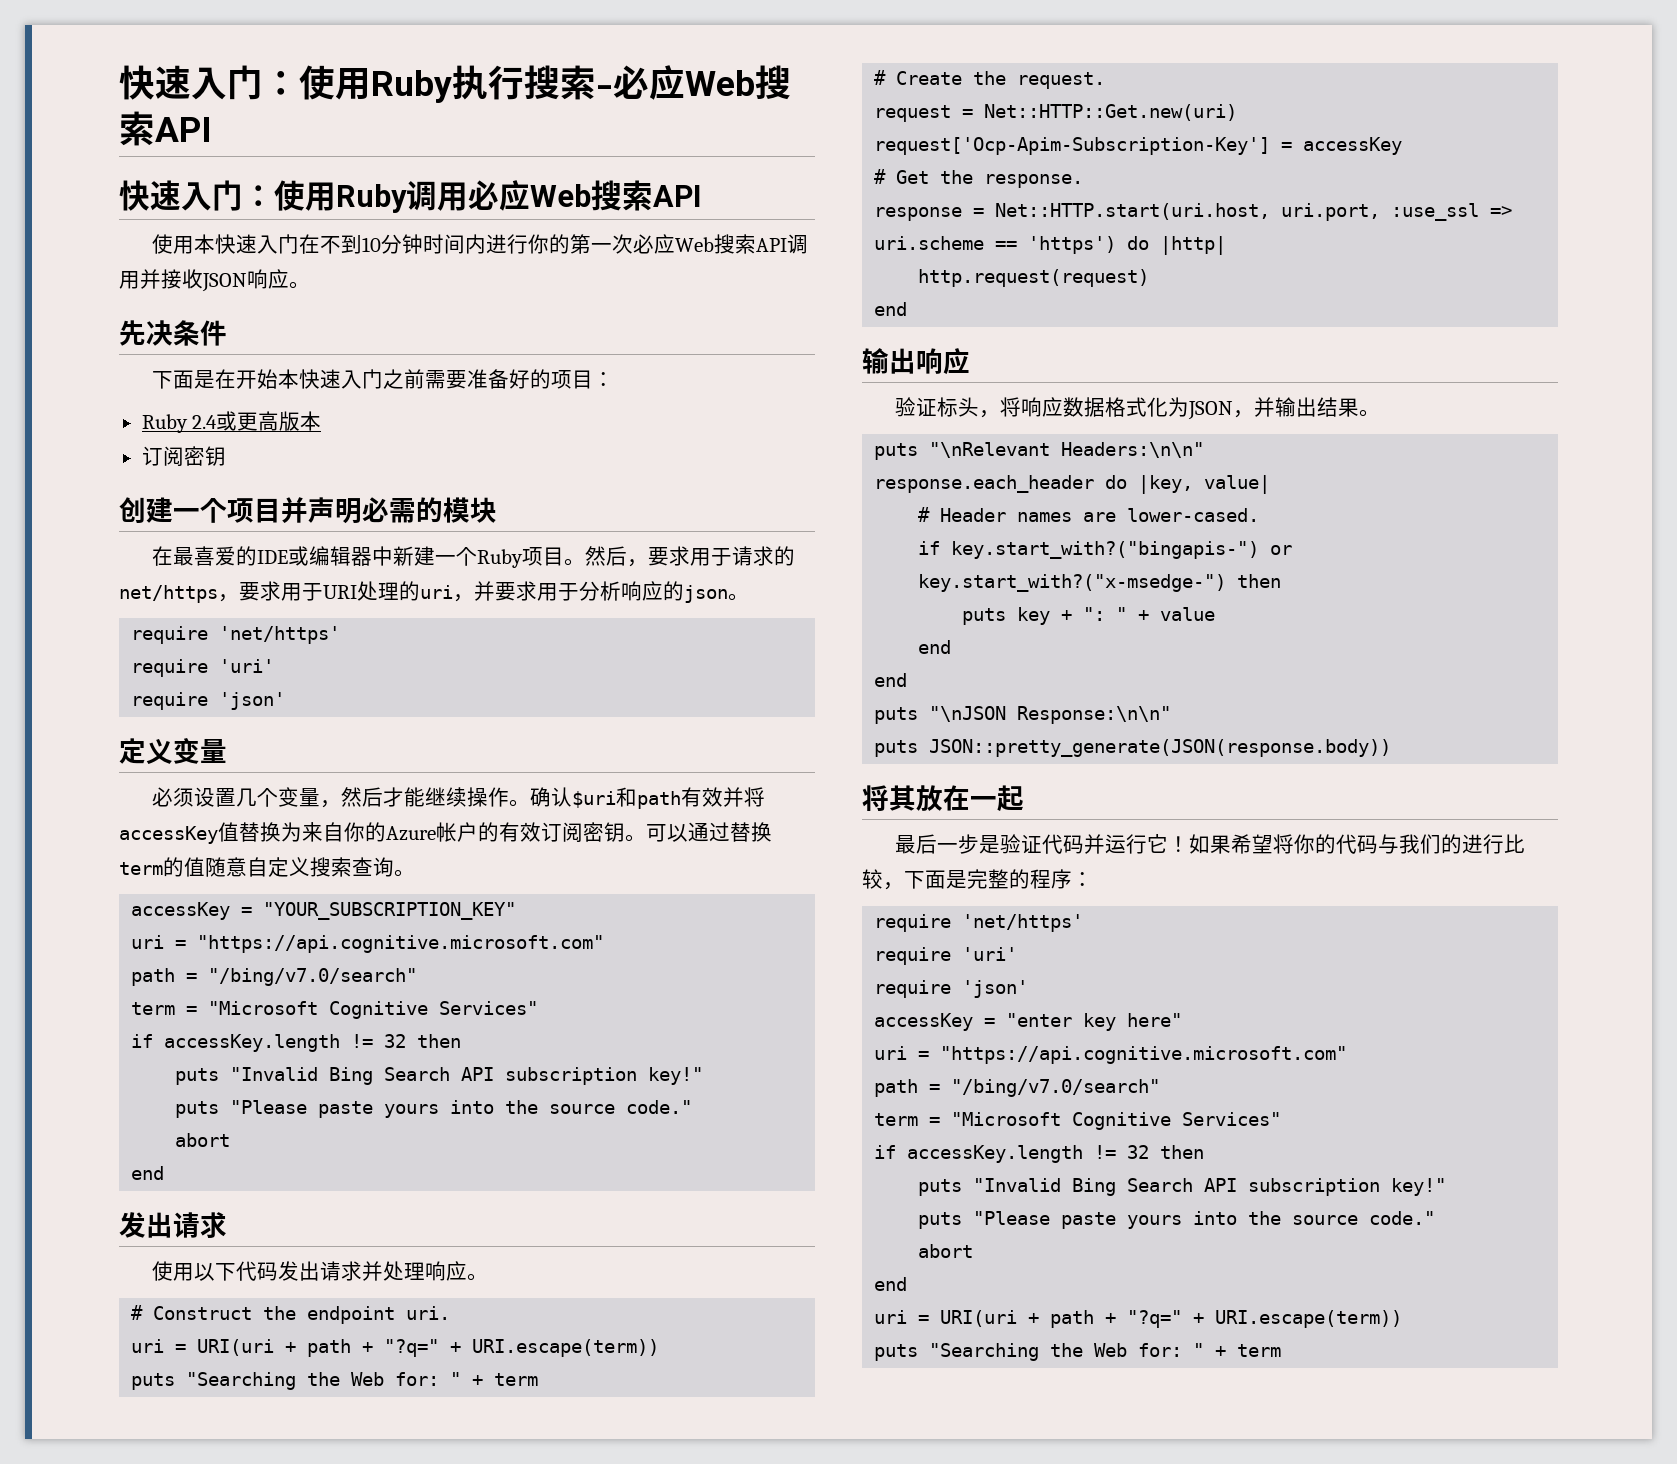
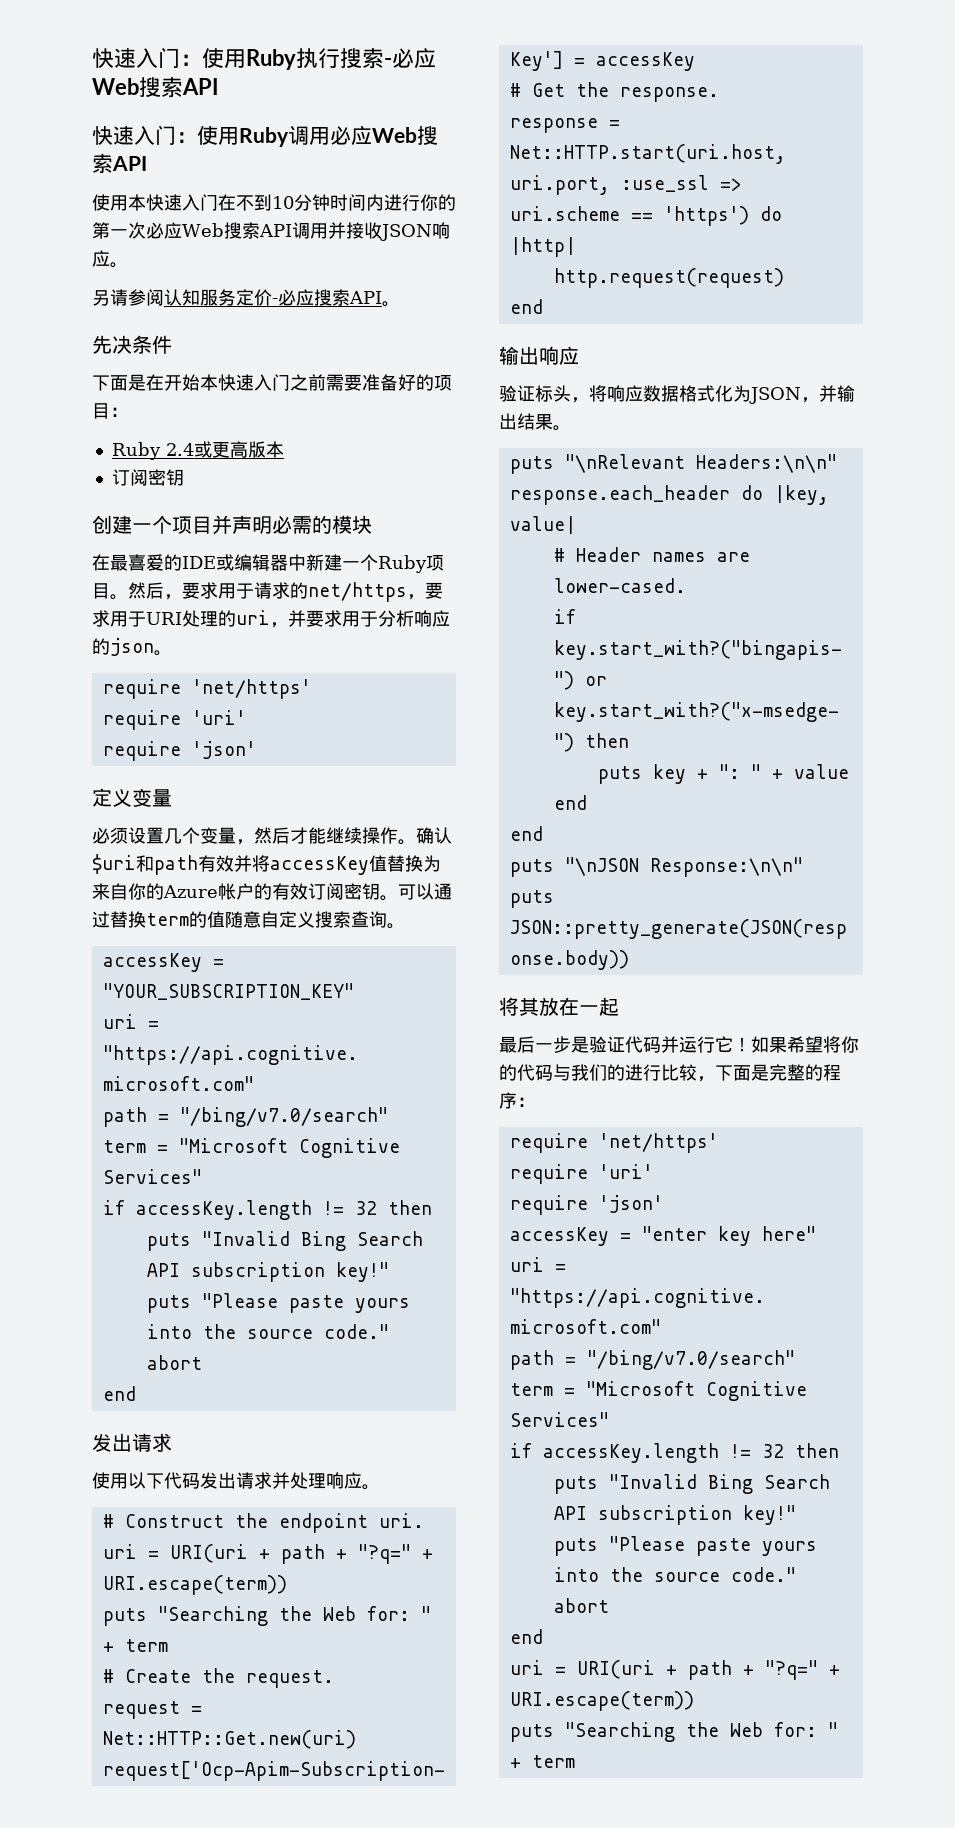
+ 另请参阅认知服务定价-必应搜索API。

